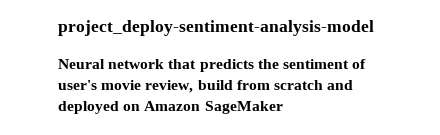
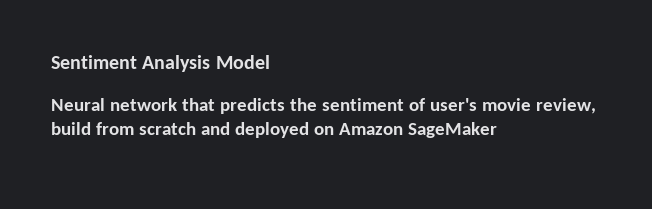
- project_deploy-sentiment-analysis-model
+ Sentiment Analysis Model

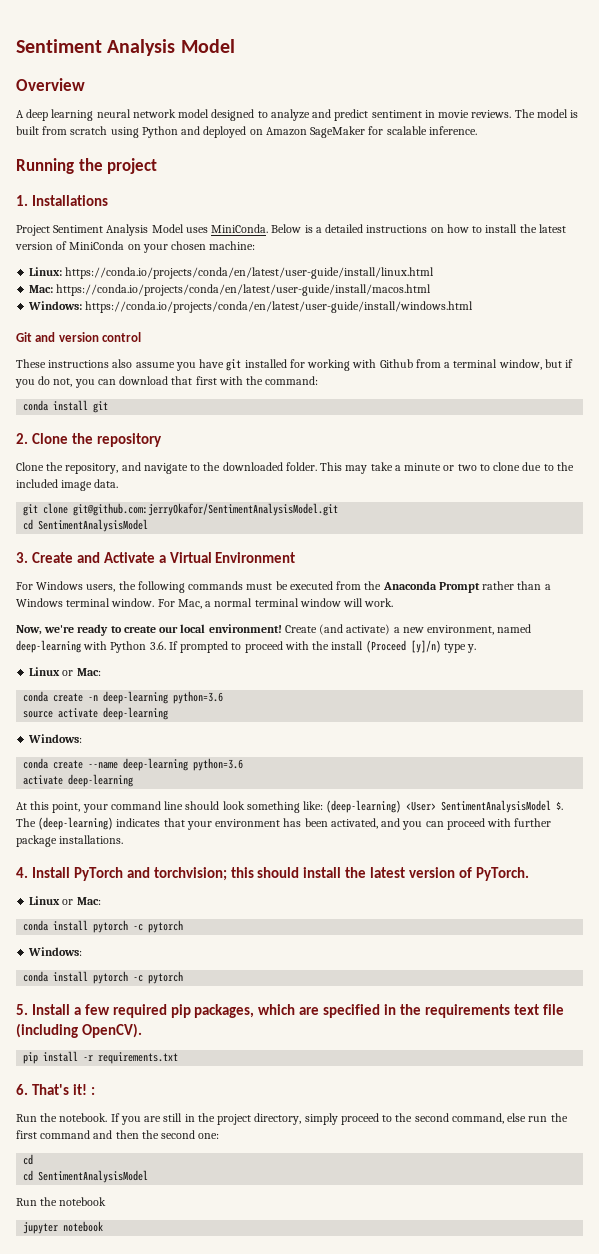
- Neural network that predicts the sentiment of user's movie review, build from scratch and deployed on Amazon SageMaker
+ Overview
+ A deep learning neural network model designed to analyze and predict sentiment in movie reviews. The model is built from scratch using Python and deployed on Amazon SageMaker for scalable inference.
+ Running the project
+ 1. Installations
+ Project Sentiment Analysis Model uses MiniConda. Below is a detailed instructions on how to install the latest version of MiniConda on your chosen machine:
+ Linux: https://conda.io/projects/conda/en/latest/user-guide/install/linux.html
+ Mac: https://conda.io/projects/conda/en/latest/user-guide/install/macos.html
+ Windows: https://conda.io/projects/conda/en/latest/user-guide/install/windows.html
+ Git and version control
+ These instructions also assume you have git installed for working with Github from a terminal window, but if you do not, you can download that first with the command:
+ conda install git
+ 2. Clone the repository
+ Clone the repository, and navigate to the downloaded folder. This may take a minute or two to clone due to the included image data.
+ git clone git@github.com:jerryOkafor/SentimentAnalysisModel.git
+ cd SentimentAnalysisModel
+ 3. Create and Activate a Virtual Environment
+ For Windows users, the following commands must be executed from the Anaconda Prompt rather than a Windows terminal window. For Mac, a normal terminal window will work.
+ Now, we're ready to create our local environment! Create (and activate) a new environment, named deep-learning with Python 3.6. If prompted to proceed with the install (Proceed [y]/n) type y.
+ Linux or Mac:
+ conda create -n deep-learning python=3.6
+ source activate deep-learning
+ Windows:
+ conda create --name deep-learning python=3.6
+ activate deep-learning
+ At this point, your command line should look something like: (deep-learning) <User> SentimentAnalysisModel $. The (deep-learning) indicates that your environment has been activated, and you can proceed with further package installations.
+ 4. Install PyTorch and torchvision; this should install the latest version of PyTorch.
+ Linux or Mac:
+ conda install pytorch -c pytorch
+ Windows:
+ conda install pytorch -c pytorch
+ 5. Install a few required pip packages, which are specified in the requirements text file (including OpenCV).
+ pip install -r requirements.txt
+ 6. That's it! :
+ Run the notebook. If you are still in the project directory, simply proceed to the second command, else run the first command and then the second one:
+ cd
+ cd SentimentAnalysisModel
+ Run the notebook
+ jupyter notebook

